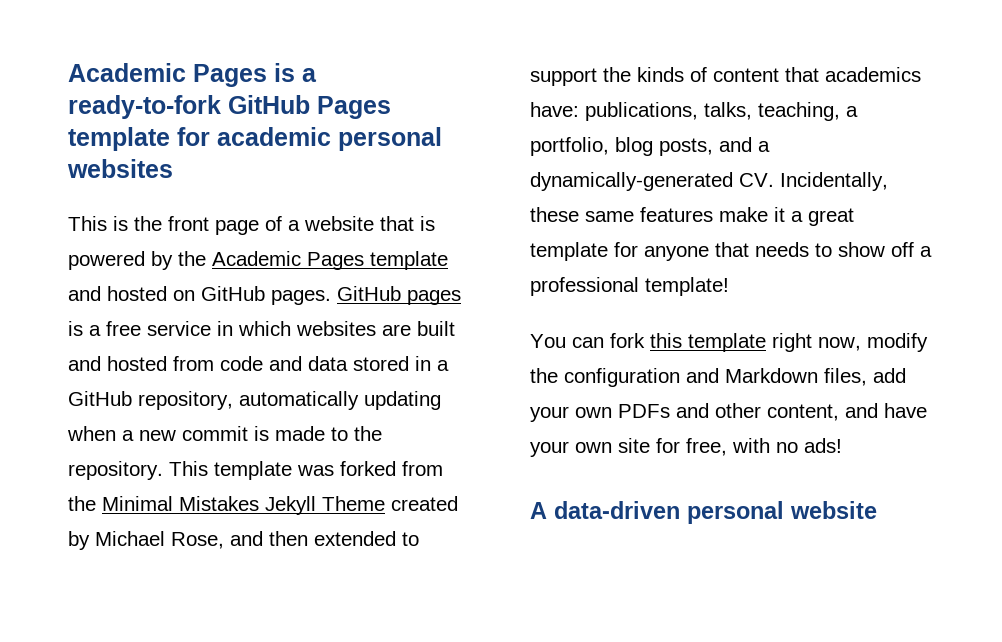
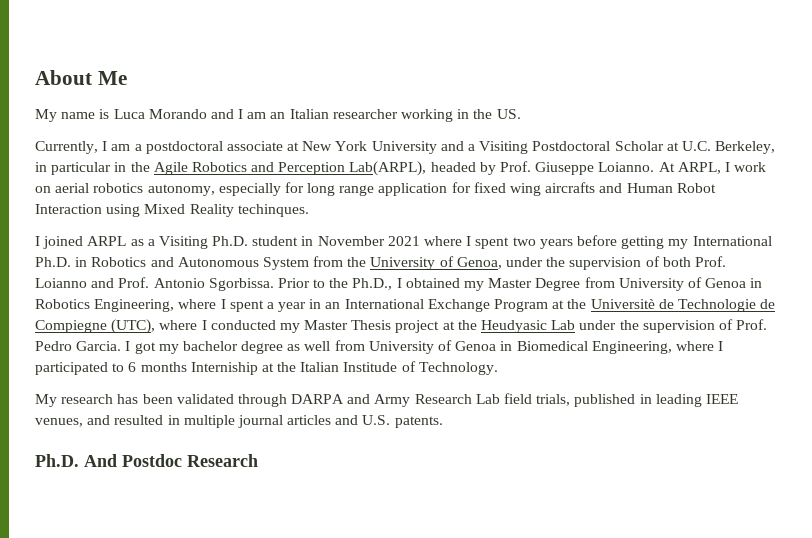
- Academic Pages is a ready-to-fork GitHub Pages template for academic personal websites
- This is the front page of a website that is powered by the Academic Pages template and hosted on GitHub pages. GitHub pages is a free service in which websites are built and hosted from code and data stored in a GitHub repository, automatically updating when a new commit is made to the repository. This template was forked from the Minimal Mistakes Jekyll Theme created by Michael Rose, and then extended to support the kinds of content that academics have: publications, talks, teaching, a portfolio, blog posts, and a dynamically-generated CV. Incidentally, these same features make it a great template for anyone that needs to show off a professional template!
- You can fork this template right now, modify the configuration and Markdown files, add your own PDFs and other content, and have your own site for free, with no ads!
- A data-driven personal website
+ About Me
+ My name is Luca Morando and I am an Italian researcher working in the US.
+ Currently, I am a postdoctoral associate at New York University and a Visiting Postdoctoral Scholar at U.C. Berkeley, in particular in the Agile Robotics and Perception Lab(ARPL), headed by Prof. Giuseppe Loianno. At ARPL, I work on aerial robotics autonomy, especially for long range application for fixed wing aircrafts and Human Robot Interaction using Mixed Reality techinques.
+ I joined ARPL as a Visiting Ph.D. student in November 2021 where I spent two years before getting my International Ph.D. in Robotics and Autonomous System from the University of Genoa, under the supervision of both Prof. Loianno and Prof. Antonio Sgorbissa. Prior to the Ph.D., I obtained my Master Degree from University of Genoa in Robotics Engineering, where I spent a year in an International Exchange Program at the Universitè de Technologie de Compiegne (UTC), where I conducted my Master Thesis project at the Heudyasic Lab under the supervision of Prof. Pedro Garcia. I got my bachelor degree as well from University of Genoa in Biomedical Engineering, where I participated to 6 months Interniship at the Italian Institude of Technology.
+ My research has been validated through DARPA and Army Research Lab field trials, published in leading IEEE venues, and resulted in multiple journal articles and U.S. patents.
+ Ph.D. And Postdoc Research

